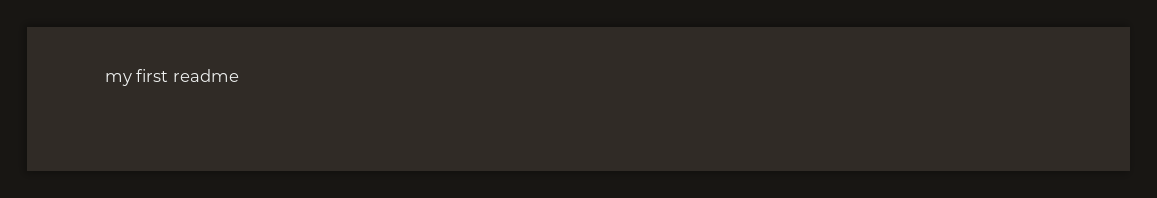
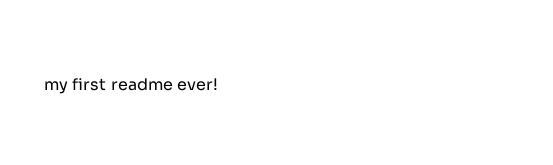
- my first readme
+ my first readme ever!

